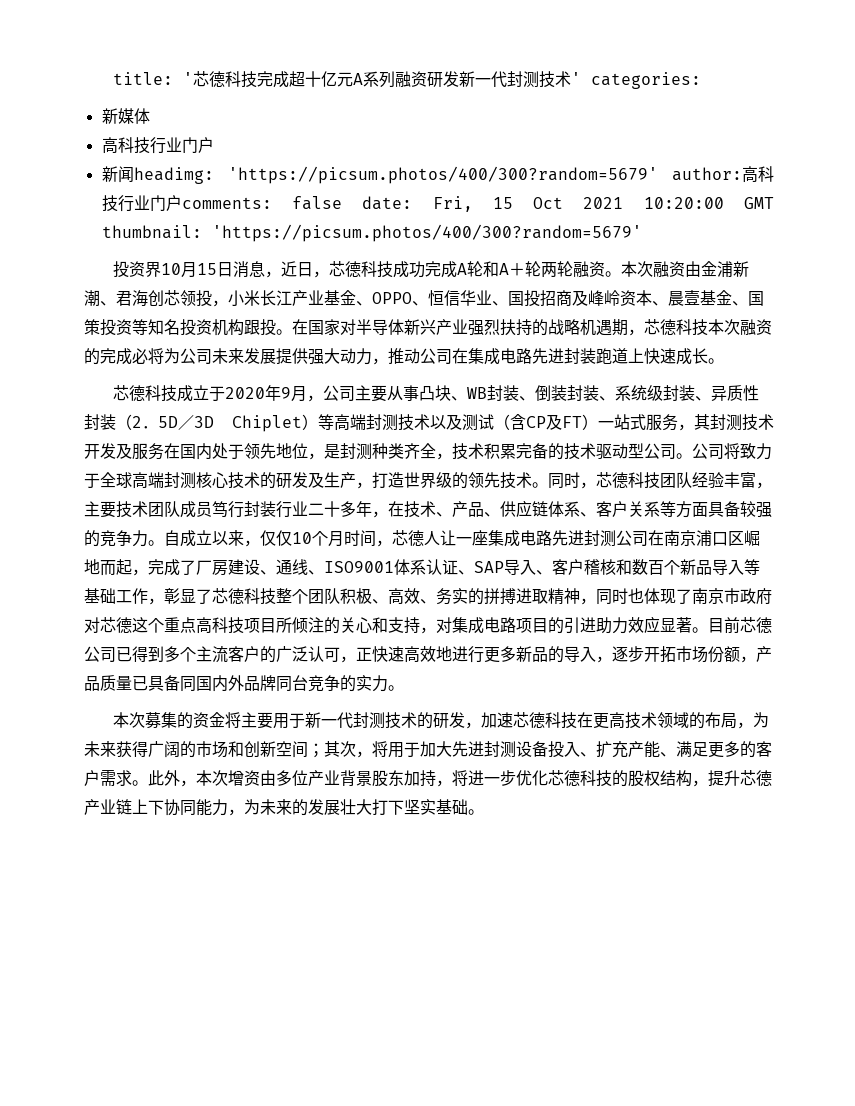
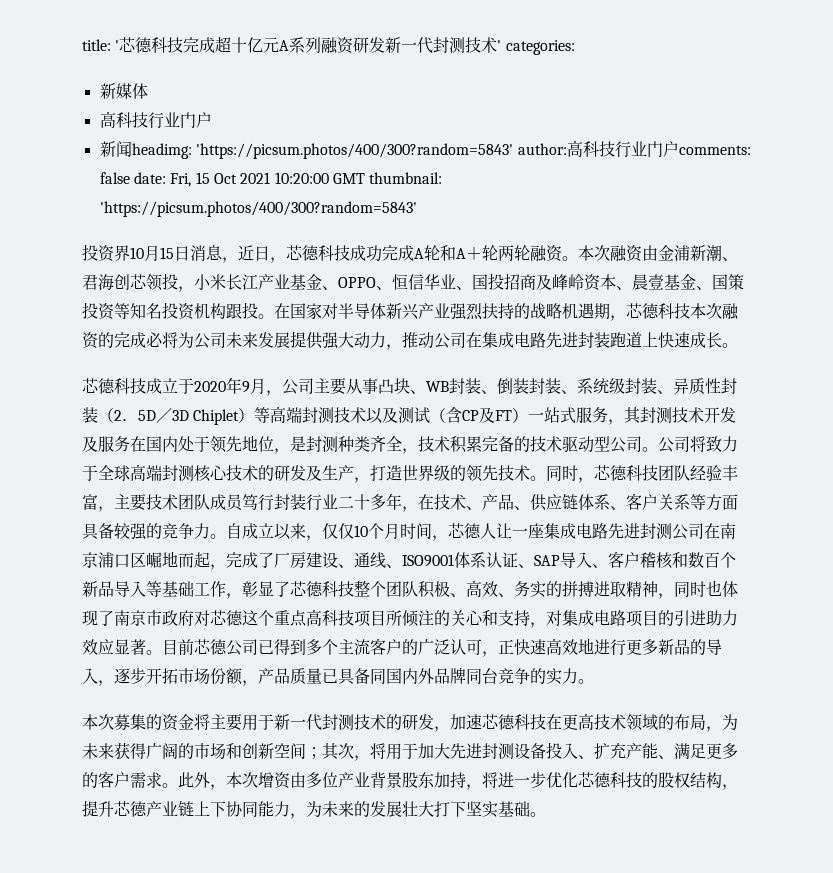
- 新闻headimg: 'https://picsum.photos/400/300?random=5679' author:高科技行业门户comments: false date: Fri, 15 Oct 2021 10:20:00 GMT thumbnail: 'https://picsum.photos/400/300?random=5679'
+ 新闻headimg: 'https://picsum.photos/400/300?random=5843' author:高科技行业门户comments: false date: Fri, 15 Oct 2021 10:20:00 GMT thumbnail: 'https://picsum.photos/400/300?random=5843'

